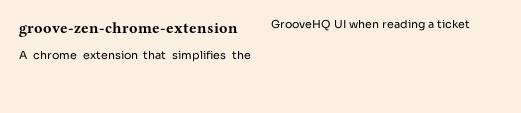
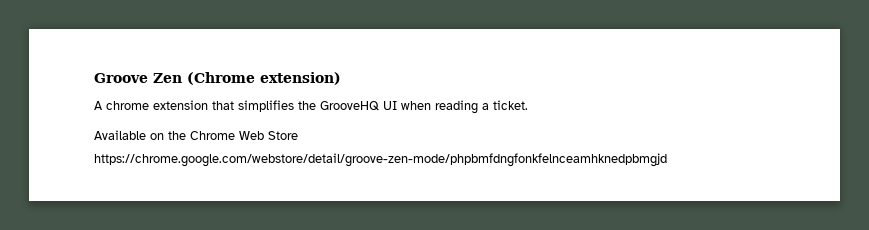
- groove-zen-chrome-extension
+ Groove Zen (Chrome extension)
- A chrome extension that simplifies the GrooveHQ UI when reading a ticket
+ A chrome extension that simplifies the GrooveHQ UI when reading a ticket.
+ Available on the Chrome Web Store https://chrome.google.com/webstore/detail/groove-zen-mode/phpbmfdngfonkfelnceamhknedpbmgjd

